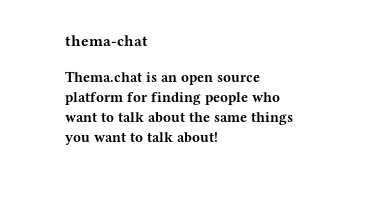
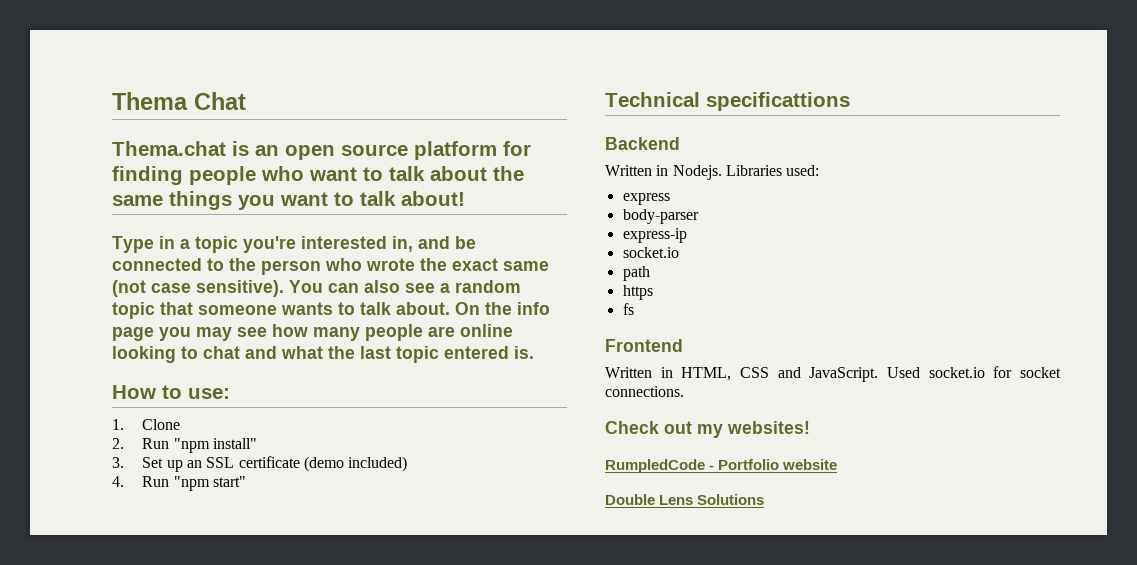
- thema-chat
+ Thema Chat
+ Type in a topic you're interested in, and be connected to the person who wrote the exact same (not case sensitive). You can also see a random topic that someone wants to talk about. On the info page you may see how many people are online looking to chat and what the last topic entered is.
+ How to use:
+ 1. Clone
+ 2. Run "npm install"
+ 3. Set up an SSL certificate (demo included)
+ 4. Run "npm start"
+ Technical specificattions
+ Backend
+ Written in Nodejs. Libraries used:
+ express
+ body-parser
+ express-ip
+ socket.io
+ path
+ https
+ fs
+ Frontend
+ Written in HTML, CSS and JavaScript. Used socket.io for socket connections.
+ Check out my websites!
+ RumpledCode - Portfolio website
+ Double Lens Solutions

